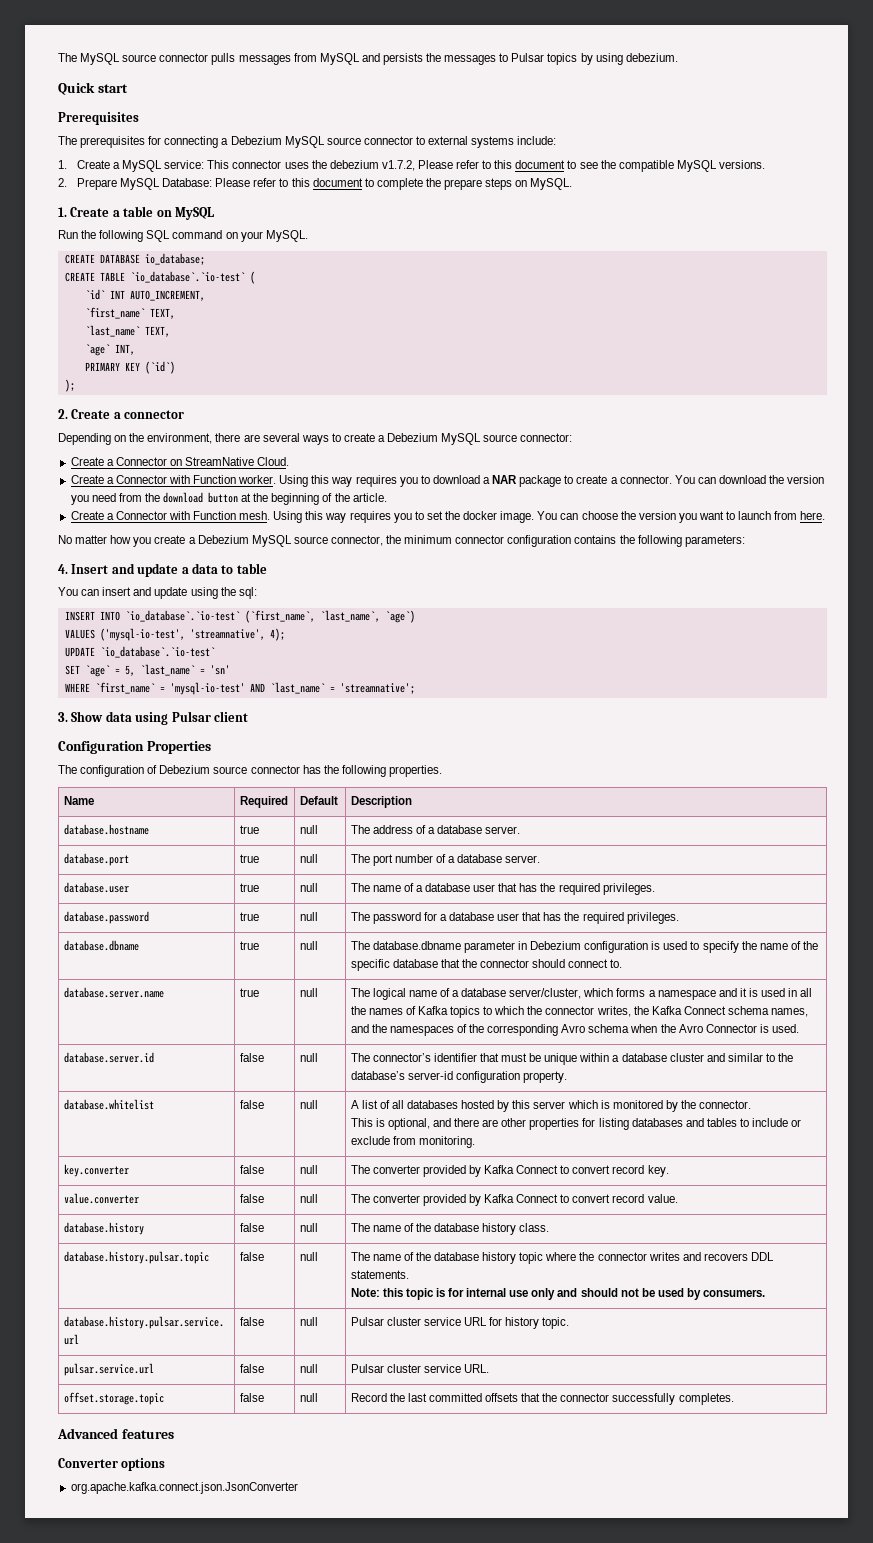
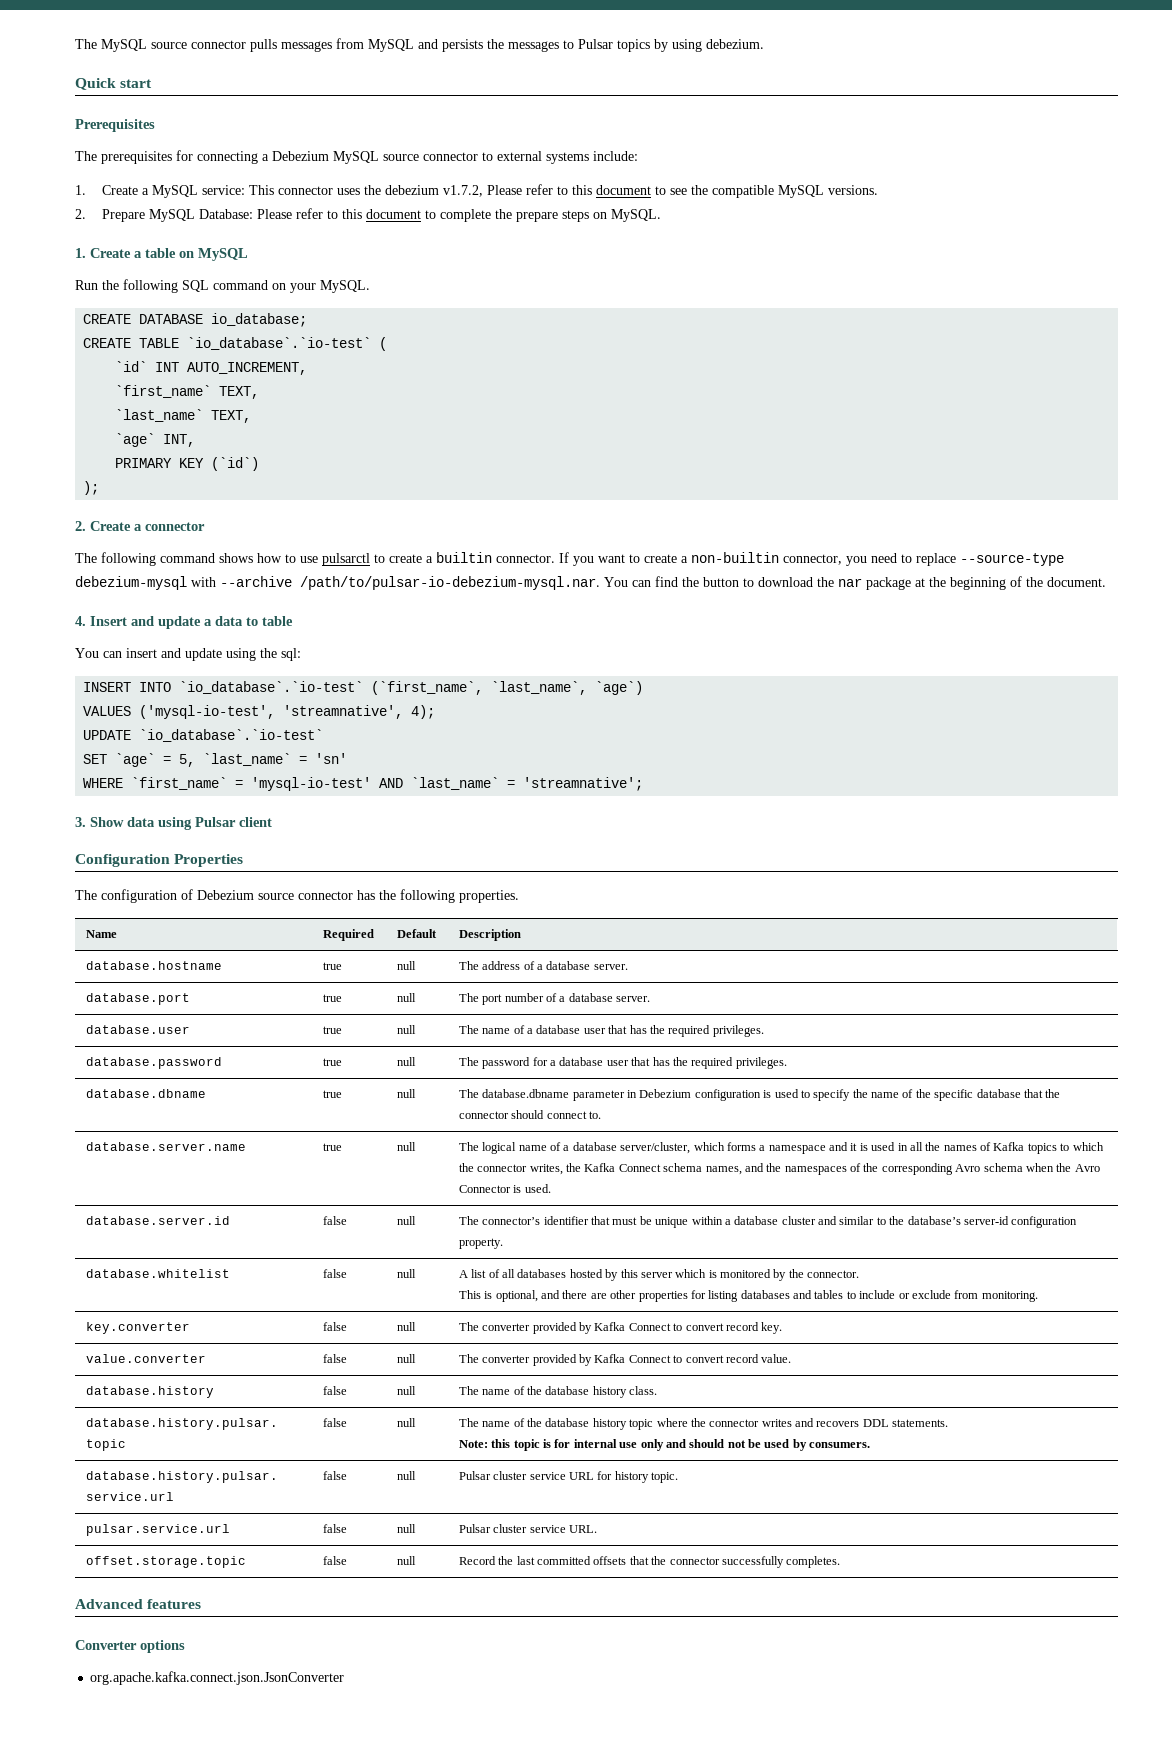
- Depending on the environment, there are several ways to create a Debezium MySQL source connector:
- Create a Connector on StreamNative Cloud.
- Create a Connector with Function worker. Using this way requires you to download a NAR package to create a connector. You can download the version you need from the download button at the beginning of the article.
- Create a Connector with Function mesh. Using this way requires you to set the docker image. You can choose the version you want to launch from here.
- No matter how you create a Debezium MySQL source connector, the minimum connector configuration contains the following parameters:
+ The following command shows how to use pulsarctl to create a builtin connector. If you want to create a non-builtin connector, you need to replace --source-type debezium-mysql with --archive /path/to/pulsar-io-debezium-mysql.nar. You can find the button to download the nar package at the beginning of the document.

